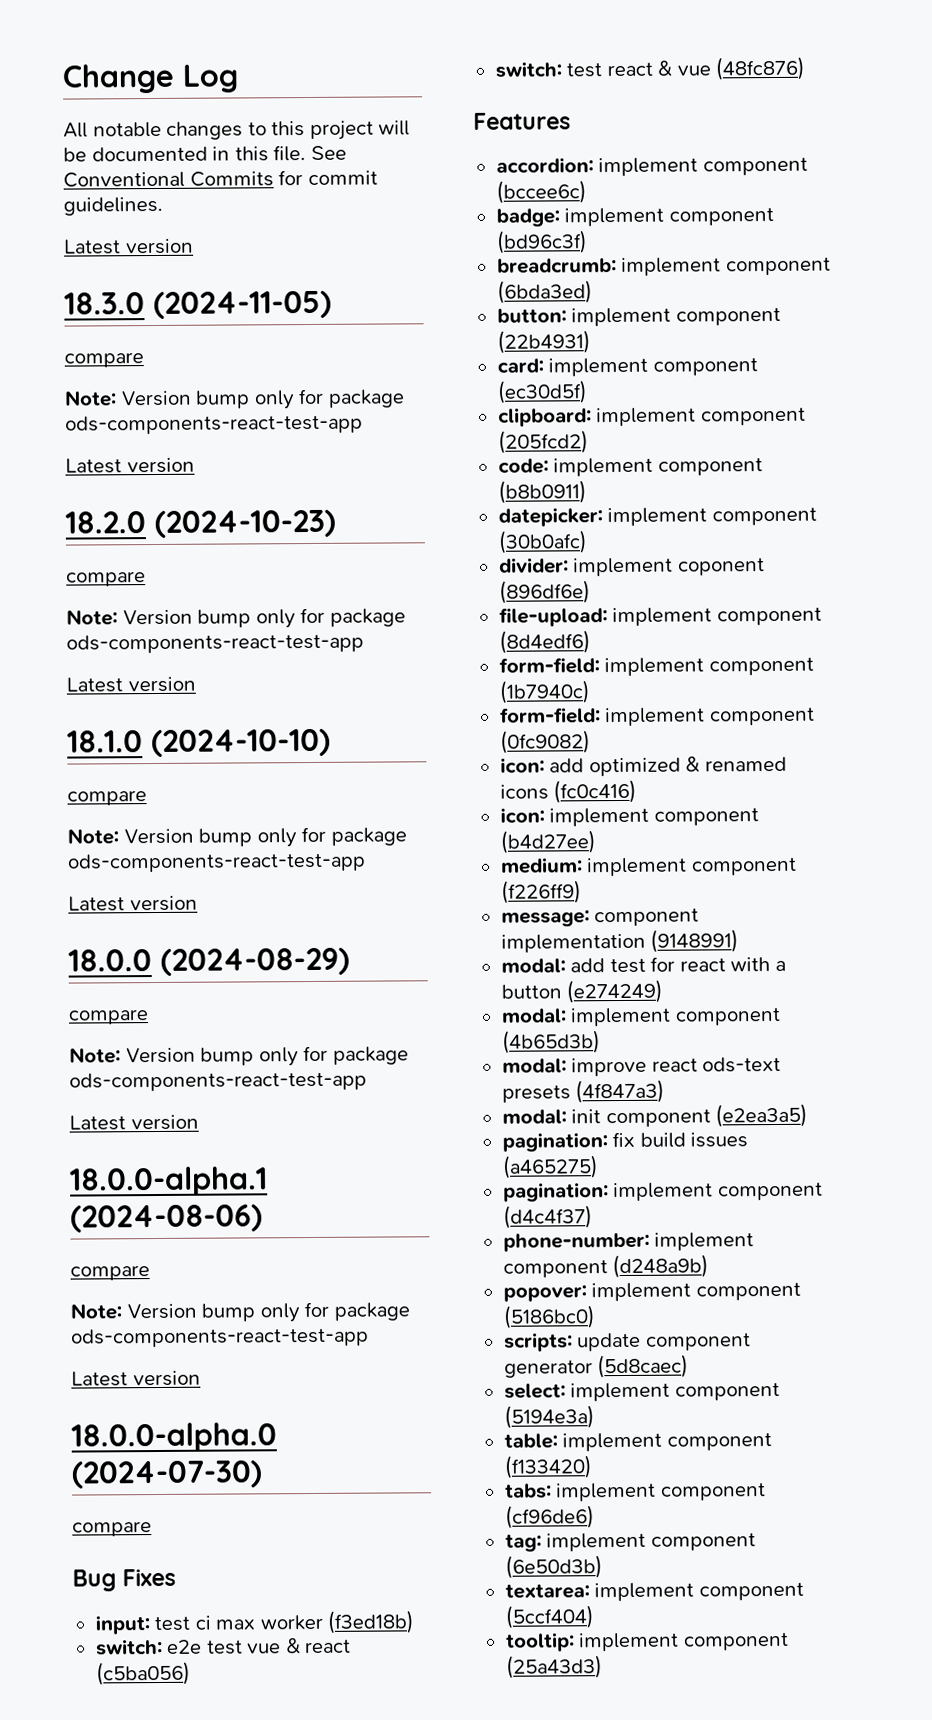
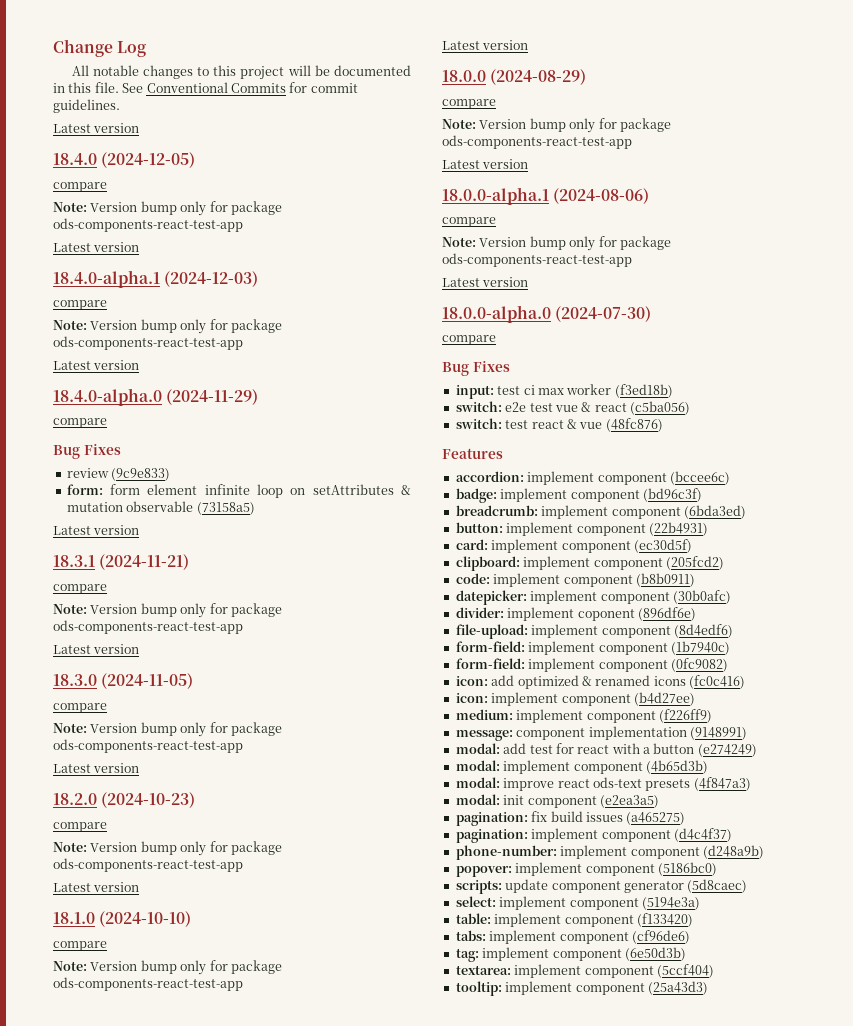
+ 18.4.0 (2024-12-05)
+ compare
+ Note: Version bump only for package ods-components-react-test-app
+ Latest version
+ 18.4.0-alpha.1 (2024-12-03)
+ compare
+ Note: Version bump only for package ods-components-react-test-app
+ Latest version
+ 18.4.0-alpha.0 (2024-11-29)
+ compare
+ Bug Fixes
+ review (9c9e833)
+ form: form element infinite loop on setAttributes & mutation observable (73158a5)
+ Latest version
+ 18.3.1 (2024-11-21)
+ compare
+ Note: Version bump only for package ods-components-react-test-app
+ Latest version

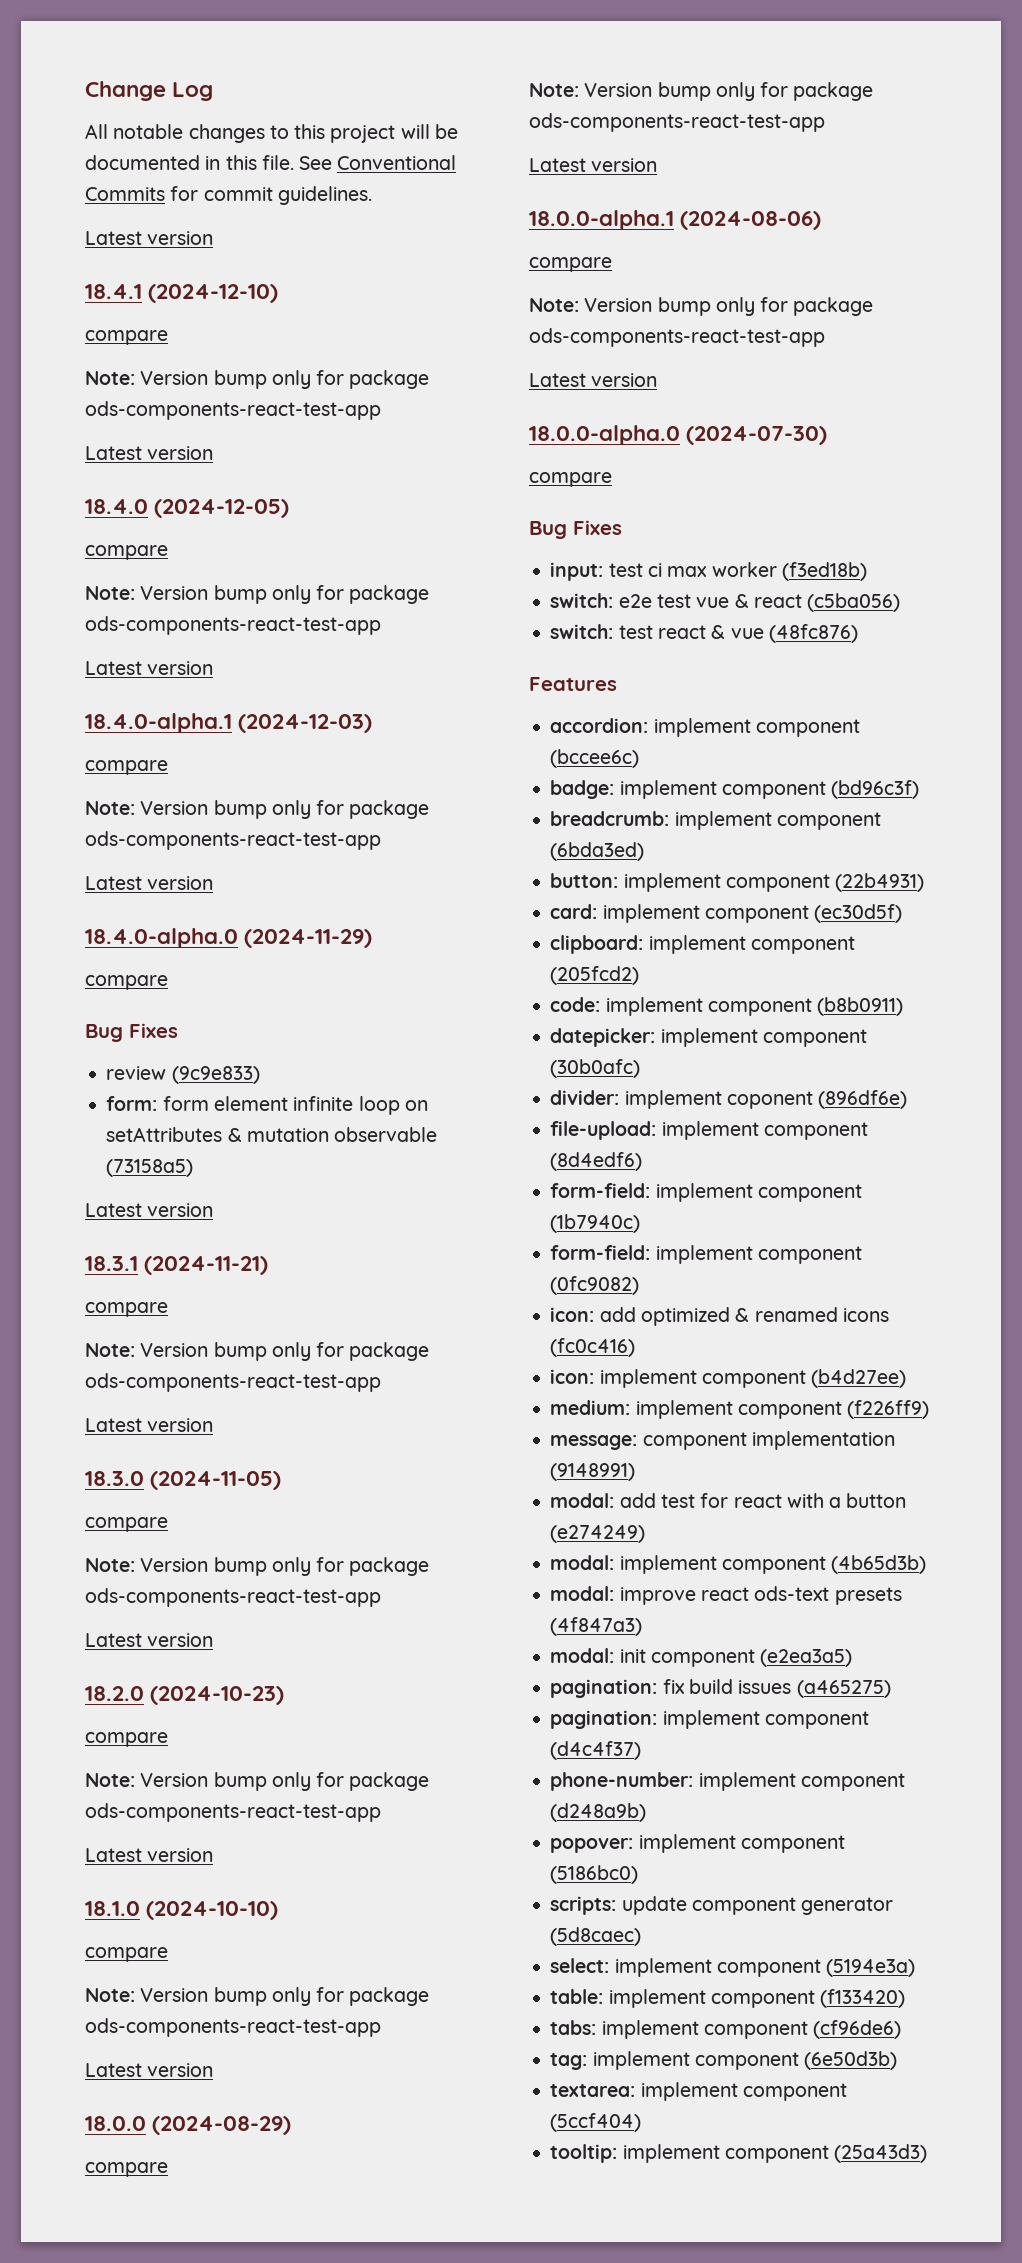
+ 18.4.1 (2024-12-10)
+ compare
+ Note: Version bump only for package ods-components-react-test-app
+ Latest version

